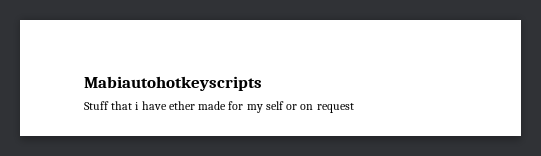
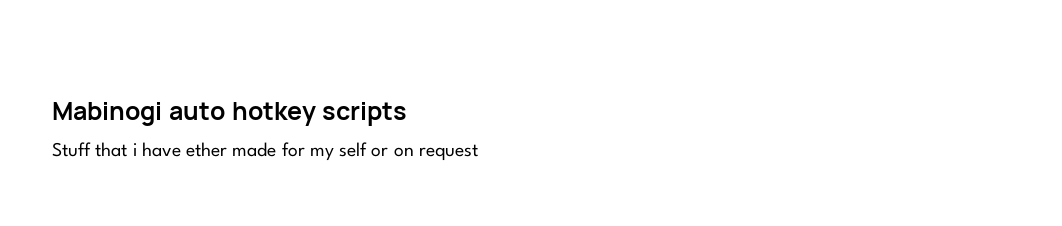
- Mabiautohotkeyscripts
+ Mabinogi auto hotkey scripts

